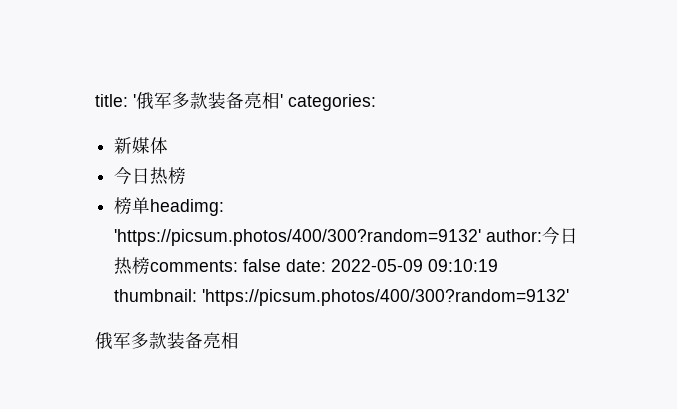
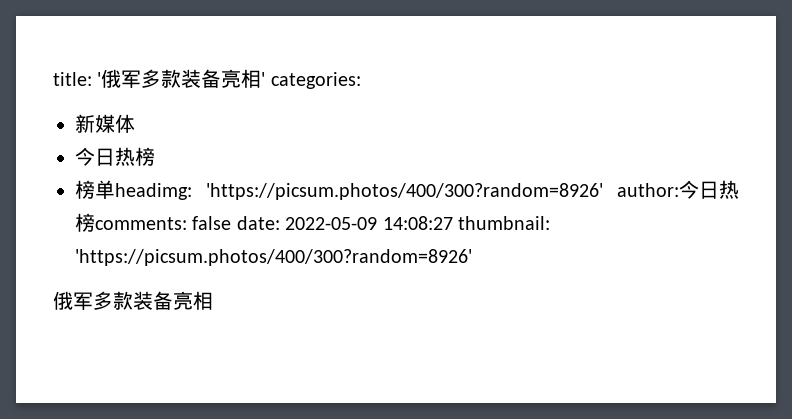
- 榜单headimg: 'https://picsum.photos/400/300?random=9132' author:今日热榜comments: false date: 2022-05-09 09:10:19 thumbnail: 'https://picsum.photos/400/300?random=9132'
+ 榜单headimg: 'https://picsum.photos/400/300?random=8926' author:今日热榜comments: false date: 2022-05-09 14:08:27 thumbnail: 'https://picsum.photos/400/300?random=8926'

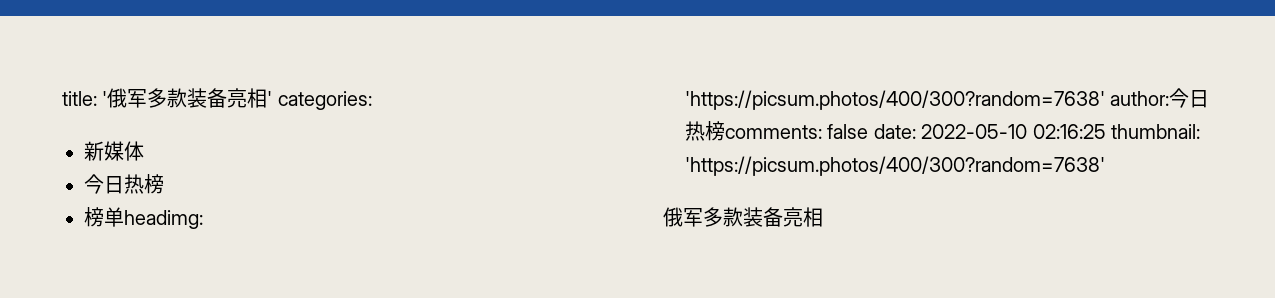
- 榜单headimg: 'https://picsum.photos/400/300?random=8926' author:今日热榜comments: false date: 2022-05-09 14:08:27 thumbnail: 'https://picsum.photos/400/300?random=8926'
+ 榜单headimg: 'https://picsum.photos/400/300?random=7638' author:今日热榜comments: false date: 2022-05-10 02:16:25 thumbnail: 'https://picsum.photos/400/300?random=7638'

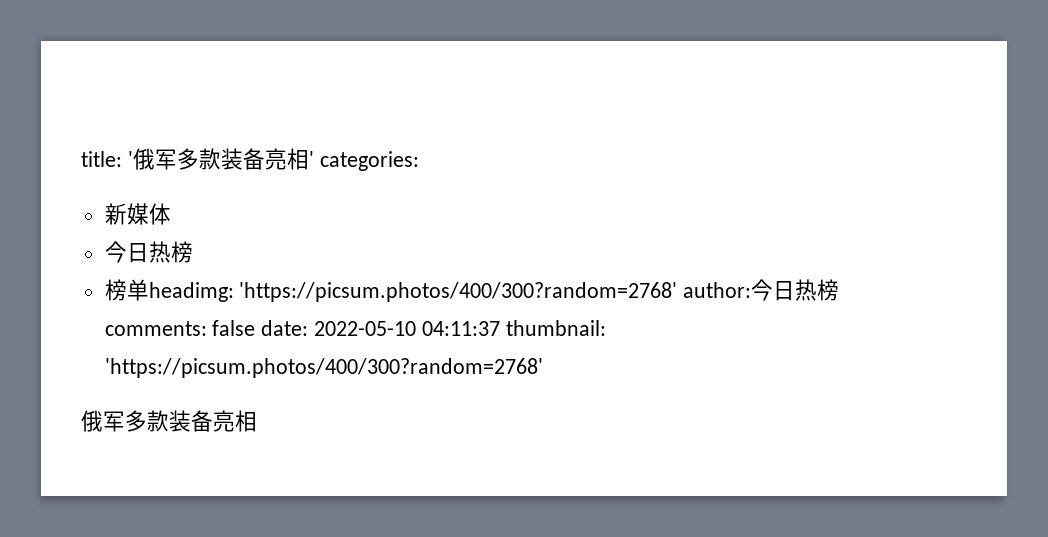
- 榜单headimg: 'https://picsum.photos/400/300?random=7638' author:今日热榜comments: false date: 2022-05-10 02:16:25 thumbnail: 'https://picsum.photos/400/300?random=7638'
+ 榜单headimg: 'https://picsum.photos/400/300?random=2768' author:今日热榜comments: false date: 2022-05-10 04:11:37 thumbnail: 'https://picsum.photos/400/300?random=2768'

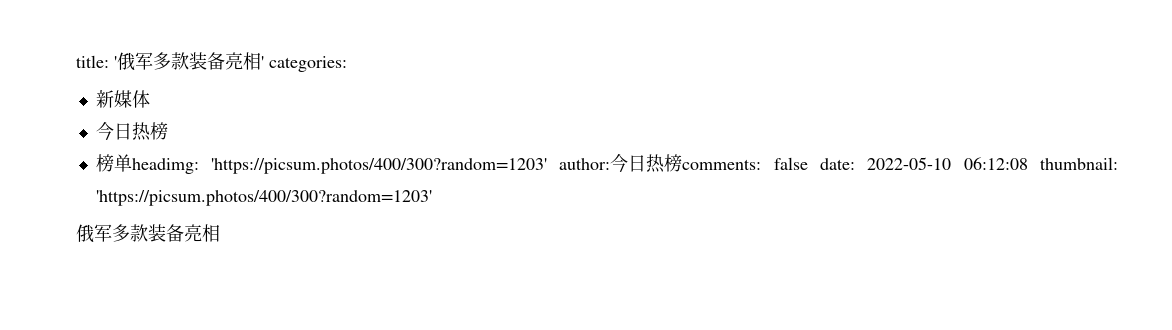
- 榜单headimg: 'https://picsum.photos/400/300?random=2768' author:今日热榜comments: false date: 2022-05-10 04:11:37 thumbnail: 'https://picsum.photos/400/300?random=2768'
+ 榜单headimg: 'https://picsum.photos/400/300?random=1203' author:今日热榜comments: false date: 2022-05-10 06:12:08 thumbnail: 'https://picsum.photos/400/300?random=1203'

